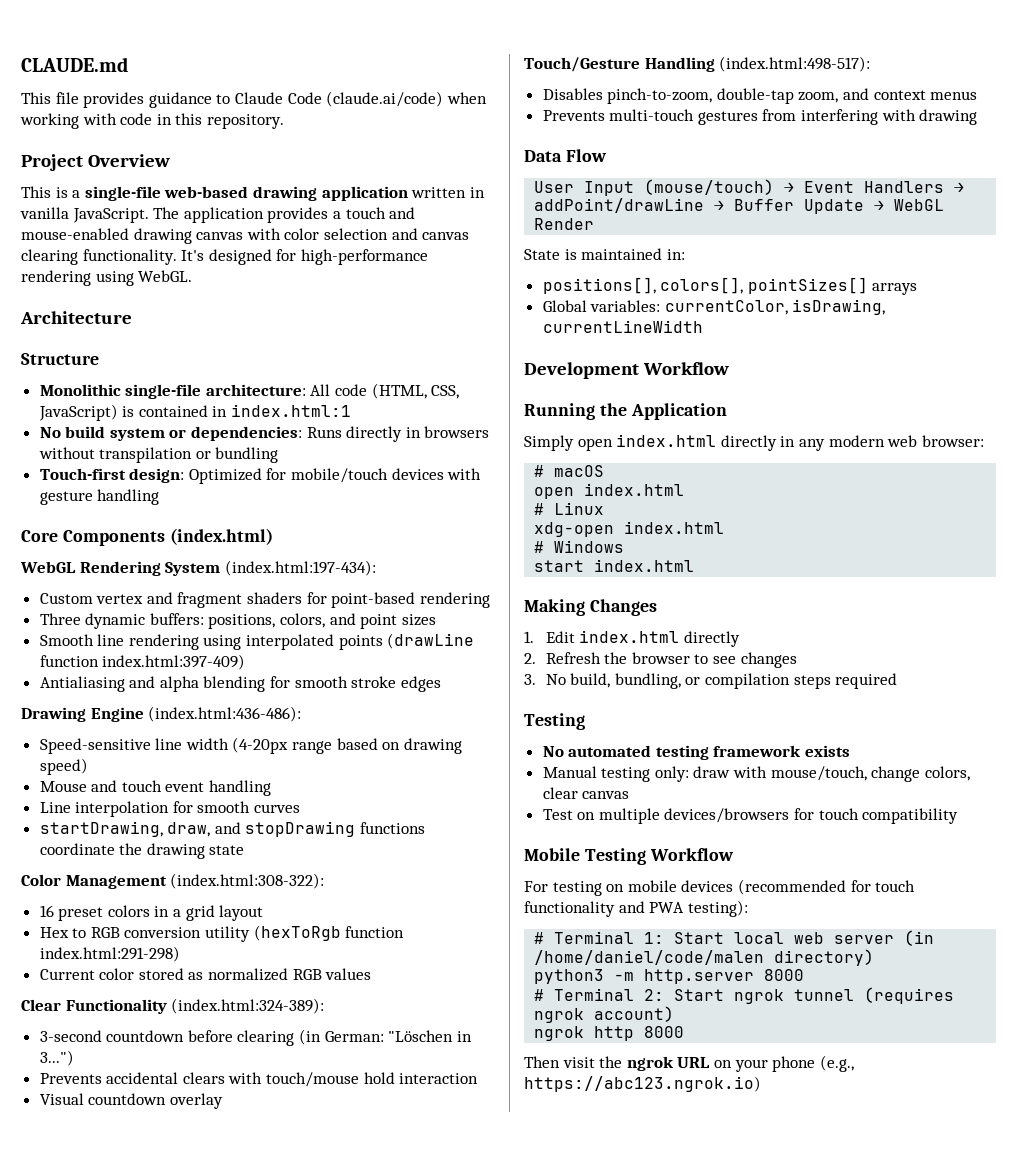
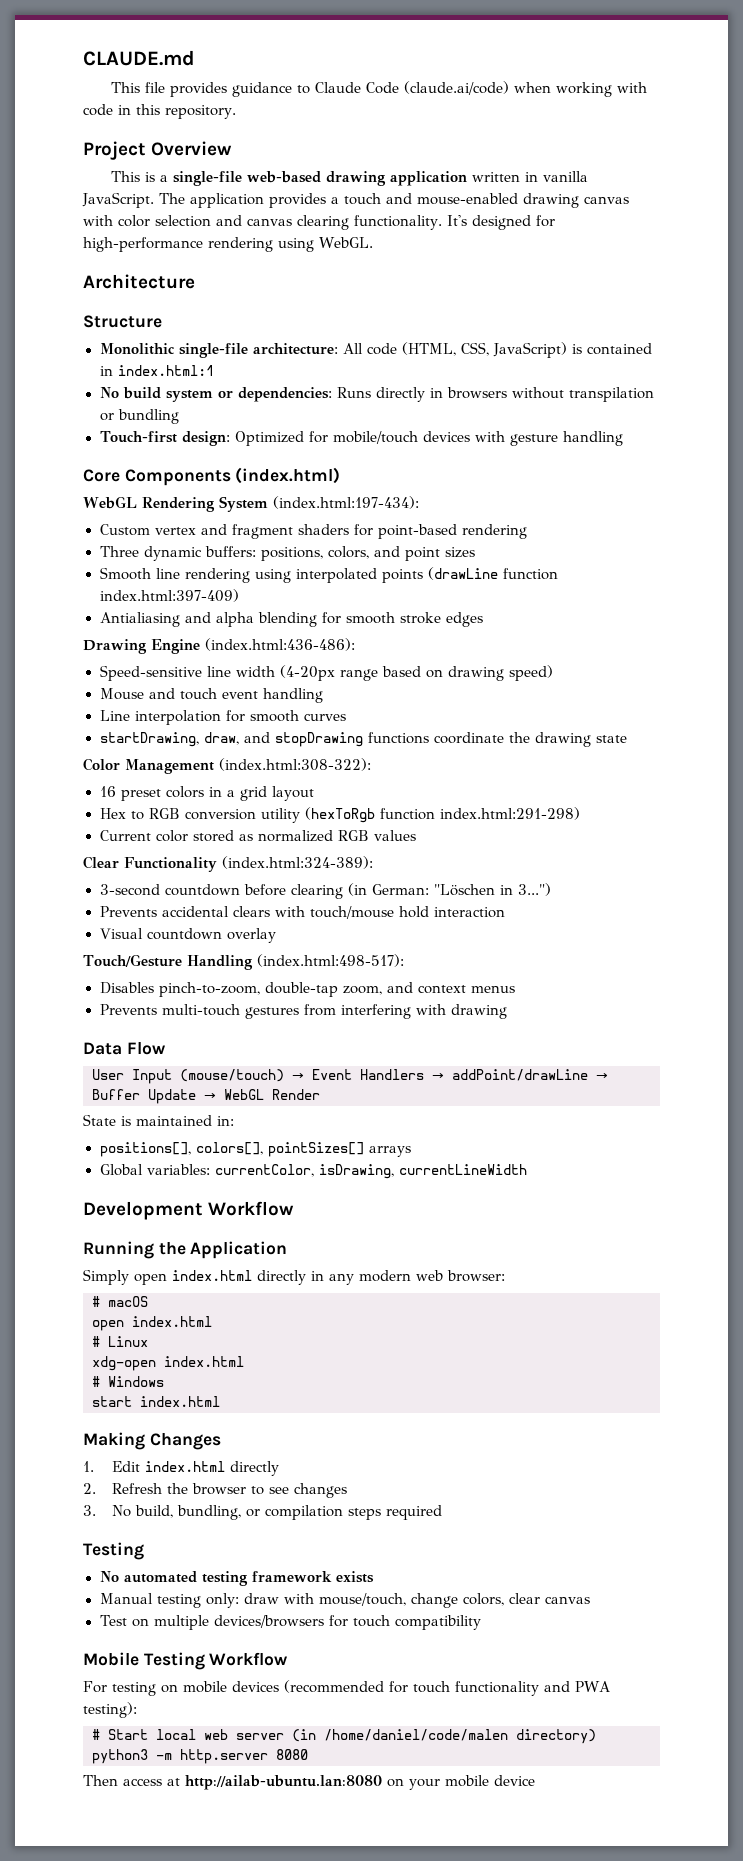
- # Terminal 1: Start local web server (in /home/daniel/code/malen directory)
+ # Start local web server (in /home/daniel/code/malen directory)
- python3 -m http.server 8000
- # Terminal 2: Start ngrok tunnel (requires ngrok account)
- ngrok http 8000
- Then visit the ngrok URL on your phone (e.g., https://abc123.ngrok.io)
+ python3 -m http.server 8080
+ Then access at http://ailab-ubuntu.lan:8080 on your mobile device

